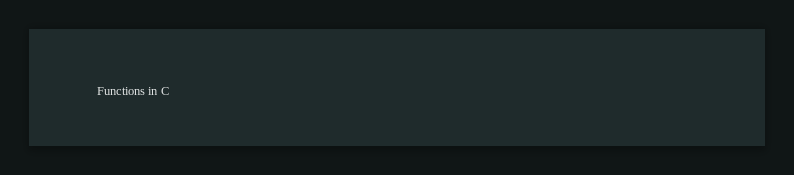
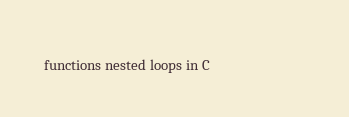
- Functions in C
+ functions nested loops in C

